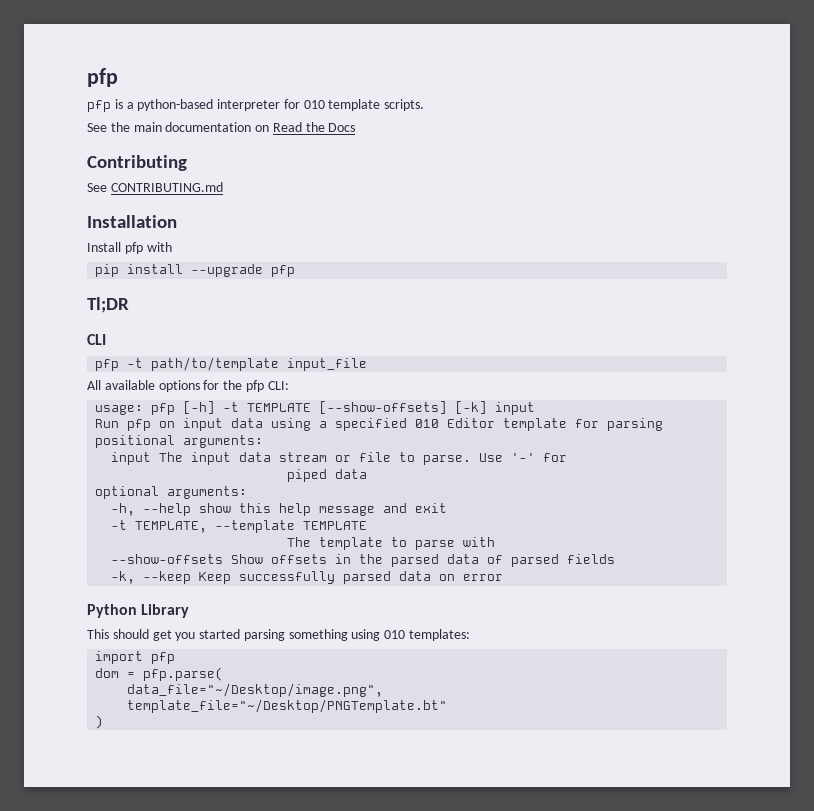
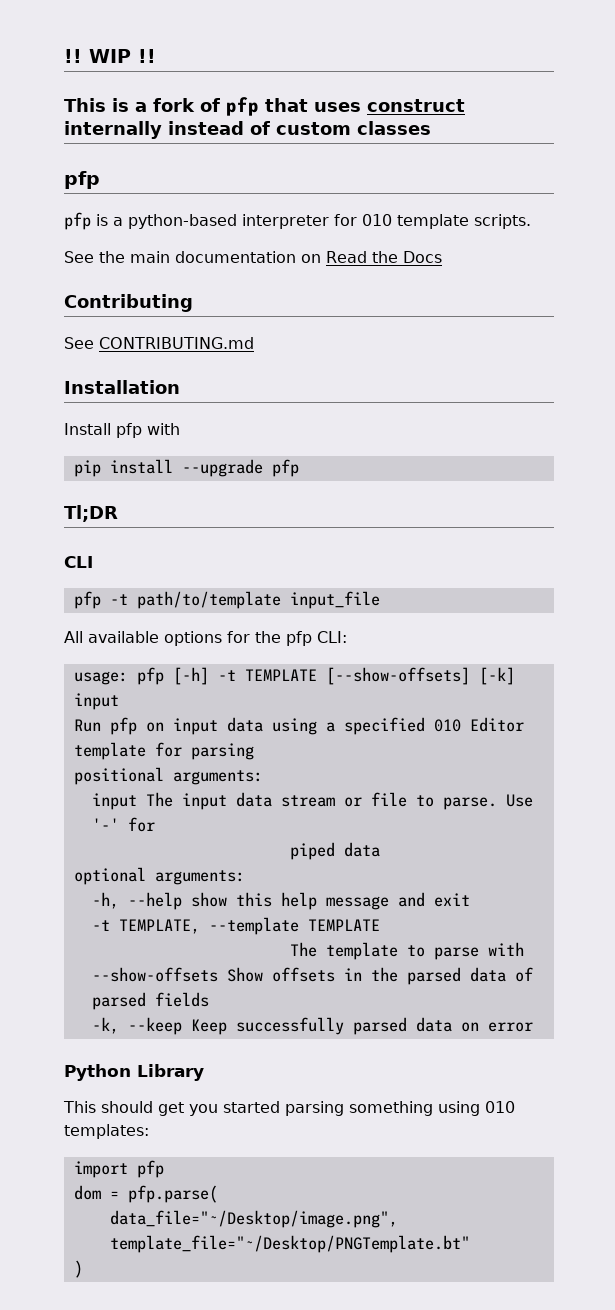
+ !! WIP !!
+ This is a fork of pfp that uses construct internally instead of custom classes

